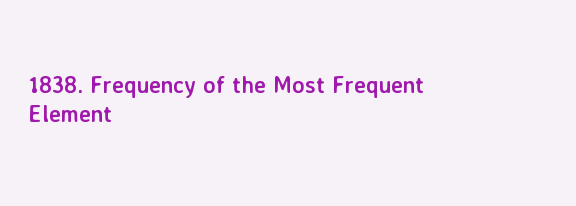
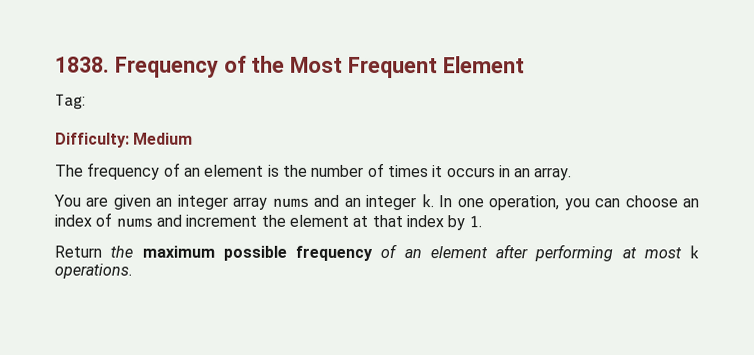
+ Tag:
+ Difficulty: Medium
+ The frequency of an element is the number of times it occurs in an array.
+ You are given an integer array nums and an integer k. In one operation, you can choose an index of nums and increment the element at that index by 1.
+ Return the maximum possible frequency of an element after performing at most k operations.

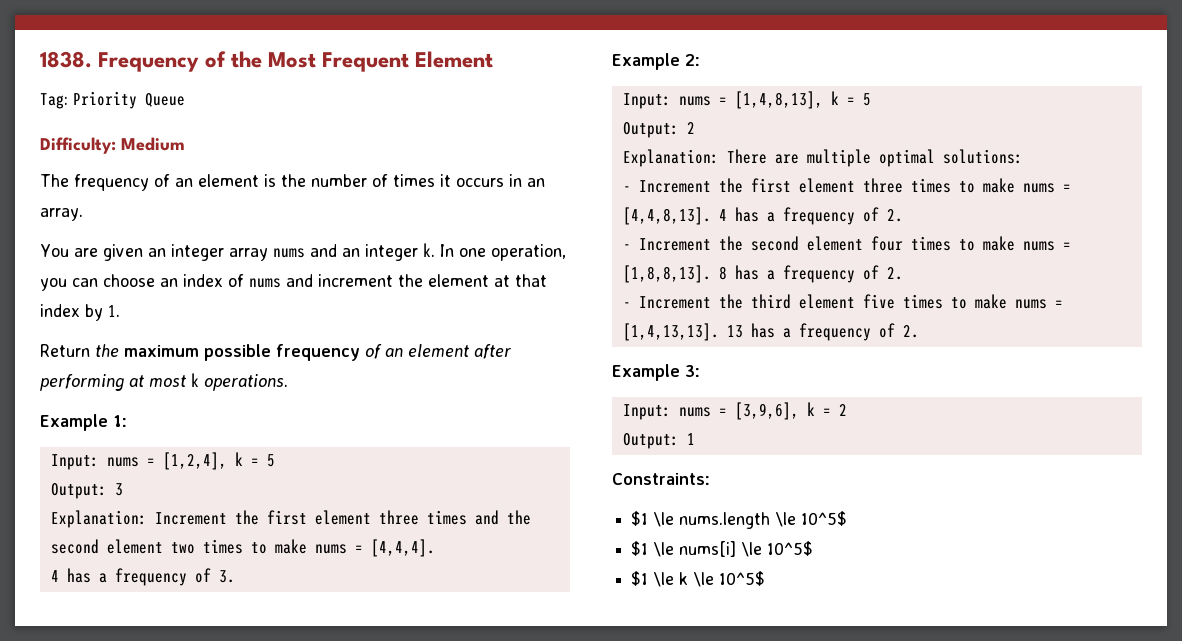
- Tag:
+ Tag: Priority Queue
+ Example 1:
+ Input: nums = [1,2,4], k = 5
+ Output: 3
+ Explanation: Increment the first element three times and the second element two times to make nums = [4,4,4].
+ 4 has a frequency of 3.
+ Example 2:
+ Input: nums = [1,4,8,13], k = 5
+ Output: 2
+ Explanation: There are multiple optimal solutions:
+ - Increment the first element three times to make nums = [4,4,8,13]. 4 has a frequency of 2.
+ - Increment the second element four times to make nums = [1,8,8,13]. 8 has a frequency of 2.
+ - Increment the third element five times to make nums = [1,4,13,13]. 13 has a frequency of 2.
+ Example 3:
+ Input: nums = [3,9,6], k = 2
+ Output: 1
+ Constraints:
+ $1 \le nums.length \le 10^5$
+ $1 \le nums[i] \le 10^5$
+ $1 \le k \le 10^5$

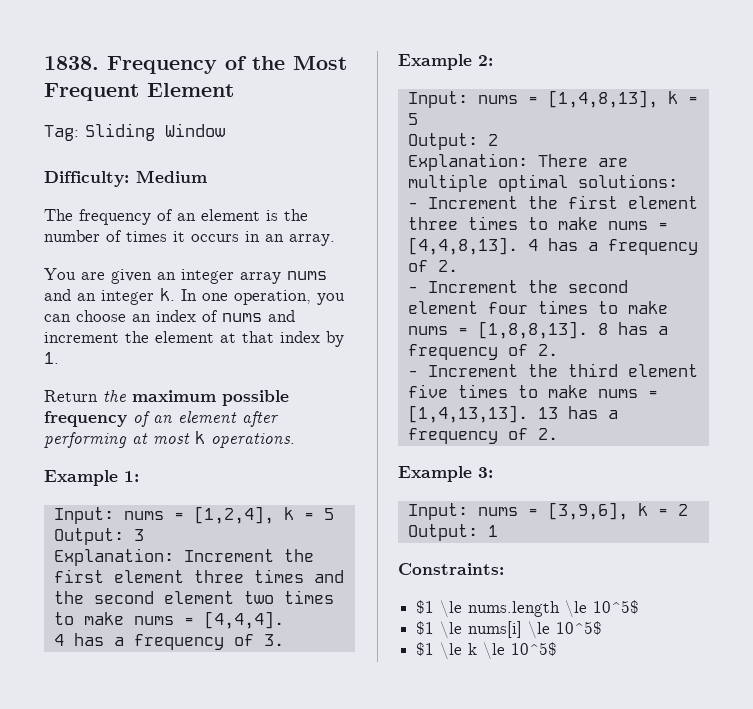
- Tag: Priority Queue
+ Tag: Sliding Window

